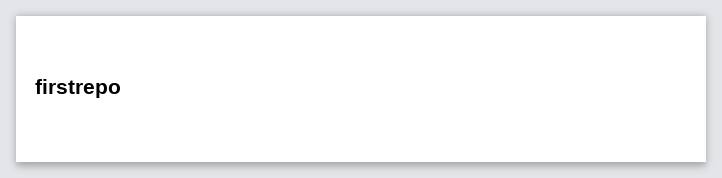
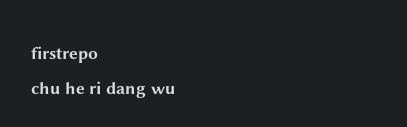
+ chu he ri dang wu

